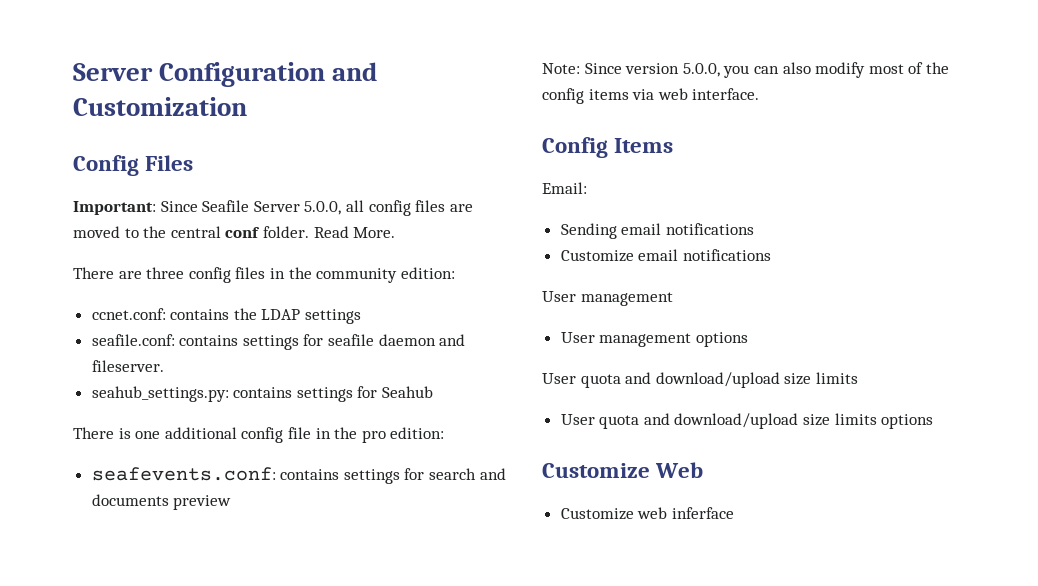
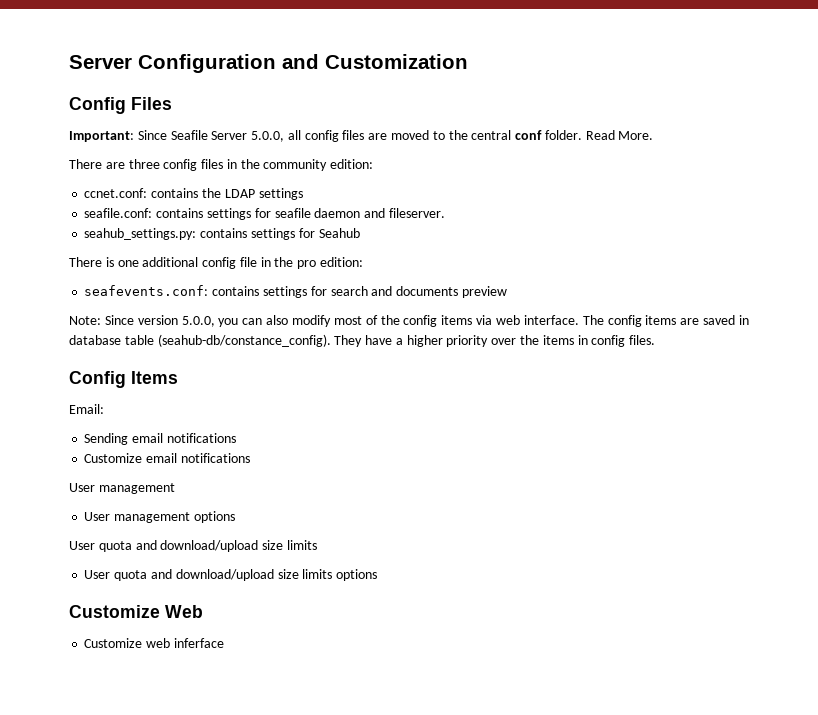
+ The config items are saved in database table (seahub-db/constance_config). They have a higher priority over the items in config files.

